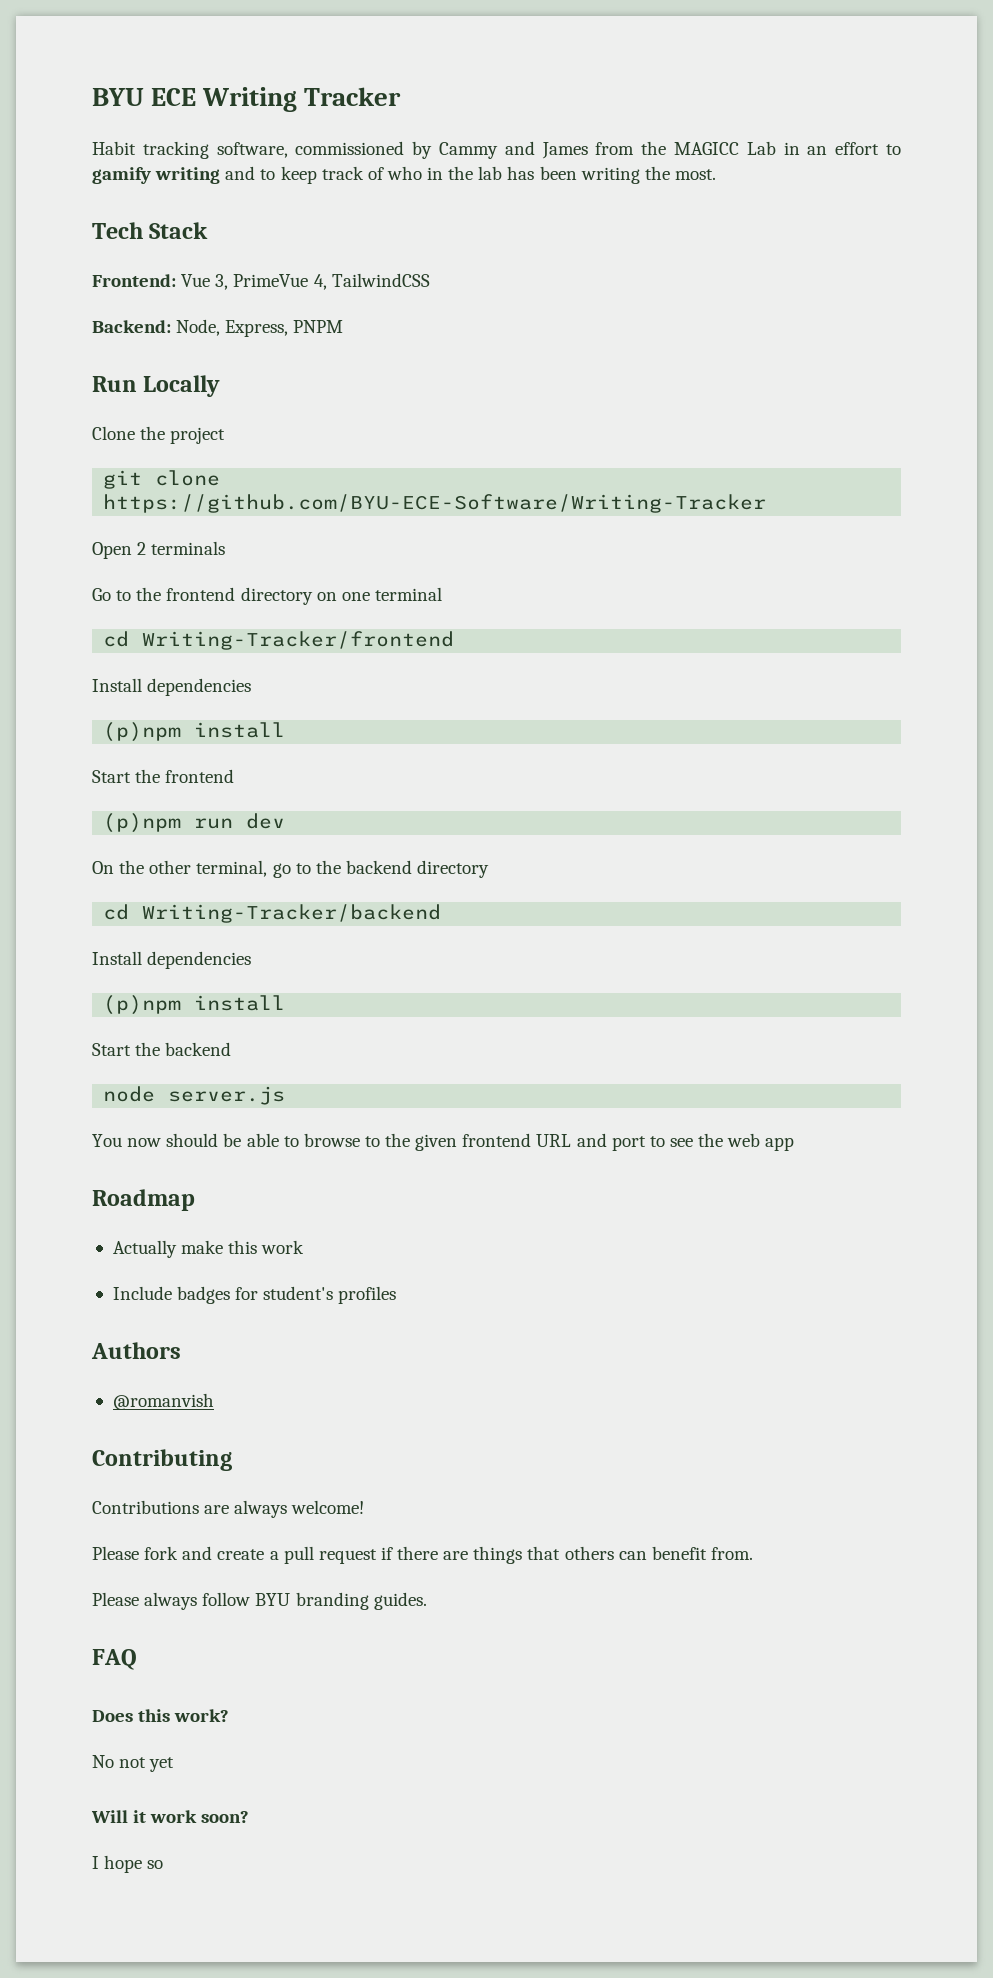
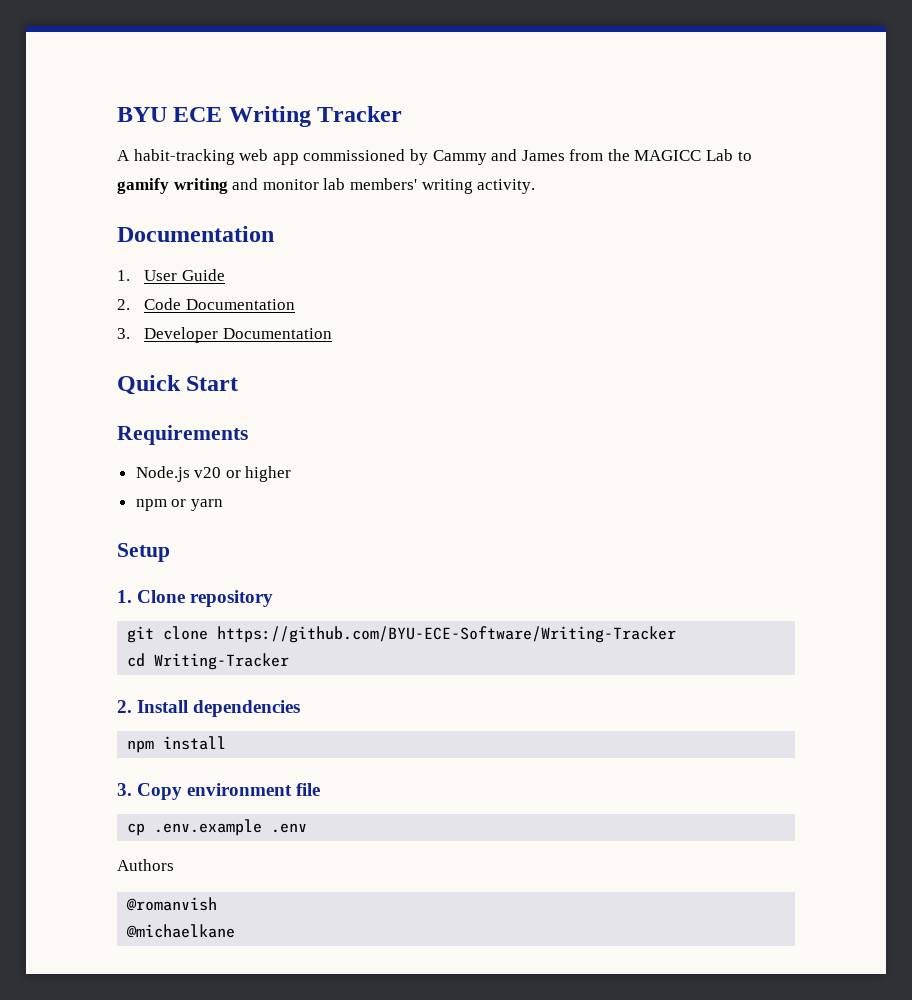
- Habit tracking software, commissioned by Cammy and James from the MAGICC Lab in an effort to gamify writing and to keep track of who in the lab has been writing the most.
- Tech Stack
- Frontend: Vue 3, PrimeVue 4, TailwindCSS
- Backend: Node, Express, PNPM
- Run Locally
- Clone the project
+ A habit-tracking web app commissioned by Cammy and James from the MAGICC Lab to gamify writing and monitor lab members' writing activity.
+ Documentation
+ 1. User Guide
+ 2. Code Documentation
+ 3. Developer Documentation
+ Quick Start
+ Requirements
+ Node.js v20 or higher
+ npm or yarn
+ Setup
+ 1. Clone repository
  git clone https://github.com/BYU-ECE-Software/Writing-Tracker
- Open 2 terminals
- Go to the frontend directory on one terminal
- cd Writing-Tracker/frontend
- Install dependencies
- (p)npm install
- Start the frontend
- (p)npm run dev
- On the other terminal, go to the backend directory
- cd Writing-Tracker/backend
- Install dependencies
- (p)npm install
- Start the backend
- node server.js
- You now should be able to browse to the given frontend URL and port to see the web app
- Roadmap
- Actually make this work
- Include badges for student's profiles
+ cd Writing-Tracker
+ 2. Install dependencies
+ npm install
+ 3. Copy environment file
+ cp .env.example .env
  Authors
  @romanvish
- Contributing
- Contributions are always welcome!
- Please fork and create a pull request if there are things that others can benefit from.
- Please always follow BYU branding guides.
- FAQ
- Does this work?
- No not yet
- Will it work soon?
- I hope so
+ @michaelkane

